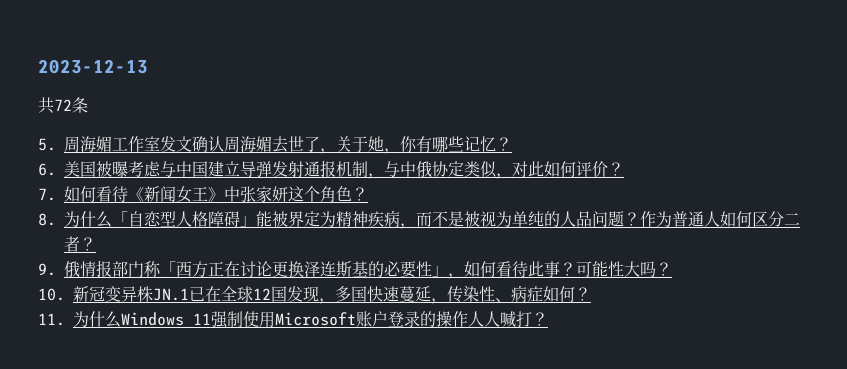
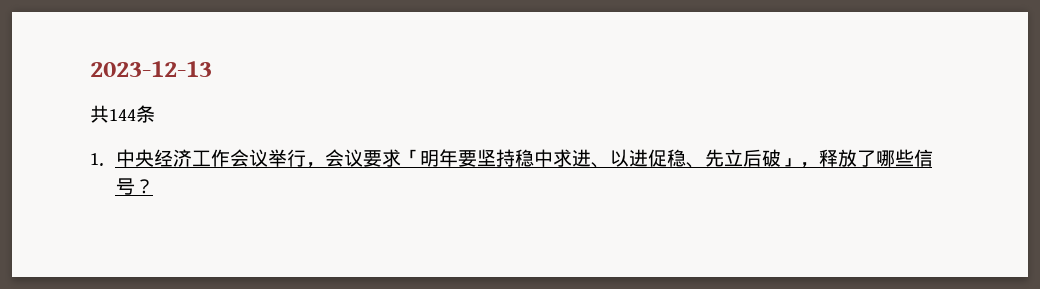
- 共72条
+ 共144条
- 5.周海媚工作室发文确认周海媚去世了，关于她，你有哪些记忆？
- 6.美国被曝考虑与中国建立导弹发射通报机制，与中俄协定类似，对此如何评价？
- 7.如何看待《新闻女王》中张家妍这个角色？
- 8.为什么「自恋型人格障碍」能被界定为精神疾病，而不是被视为单纯的人品问题？作为普通人如何区分二者？
- 9.俄情报部门称「西方正在讨论更换泽连斯基的必要性」，如何看待此事？可能性大吗？
- 10.新冠变异株JN.1已在全球12国发现，多国快速蔓延，传染性、病症如何？
- 11.为什么Windows 11强制使用Microsoft账户登录的操作人人喊打？
+ 1.中央经济工作会议举行，会议要求「明年要坚持稳中求进、以进促稳、先立后破」，释放了哪些信号？

